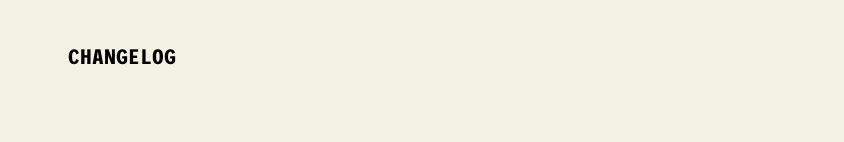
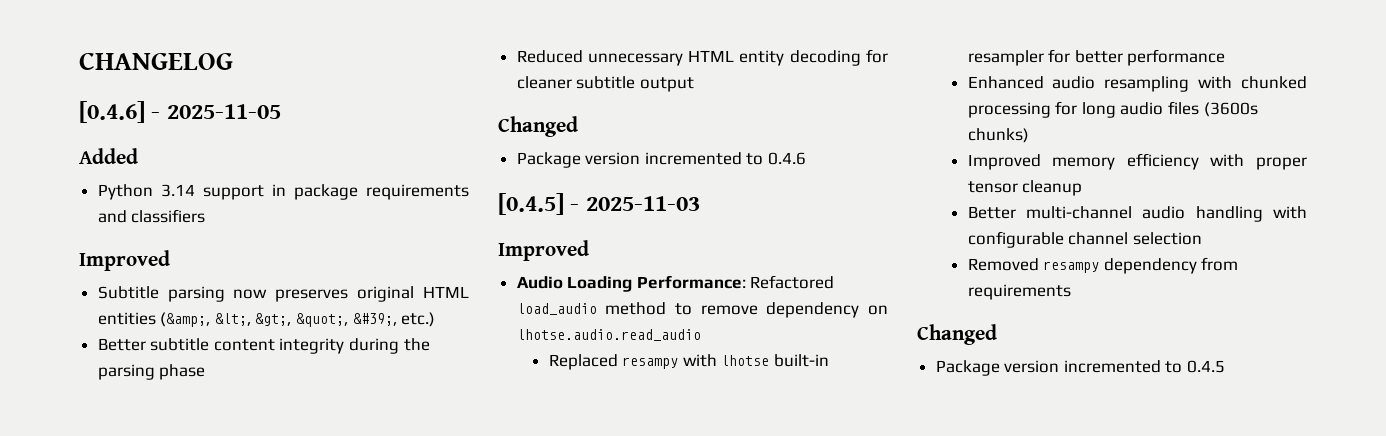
+ [0.4.6] - 2025-11-05
+ Added
+ Python 3.14 support in package requirements and classifiers
+ Improved
+ Subtitle parsing now preserves original HTML entities (&amp;, &lt;, &gt;, &quot;, &#39;, etc.)
+ Better subtitle content integrity during the parsing phase
+ Reduced unnecessary HTML entity decoding for cleaner subtitle output
+ Changed
+ Package version incremented to 0.4.6
+ [0.4.5] - 2025-11-03
+ Improved
+ Audio Loading Performance: Refactored load_audio method to remove dependency on lhotse.audio.read_audio
+ Replaced resampy with lhotse built-in resampler for better performance
+ Enhanced audio resampling with chunked processing for long audio files (3600s chunks)
+ Improved memory efficiency with proper tensor cleanup
+ Better multi-channel audio handling with configurable channel selection
+ Removed resampy dependency from requirements
+ Changed
+ Package version incremented to 0.4.5

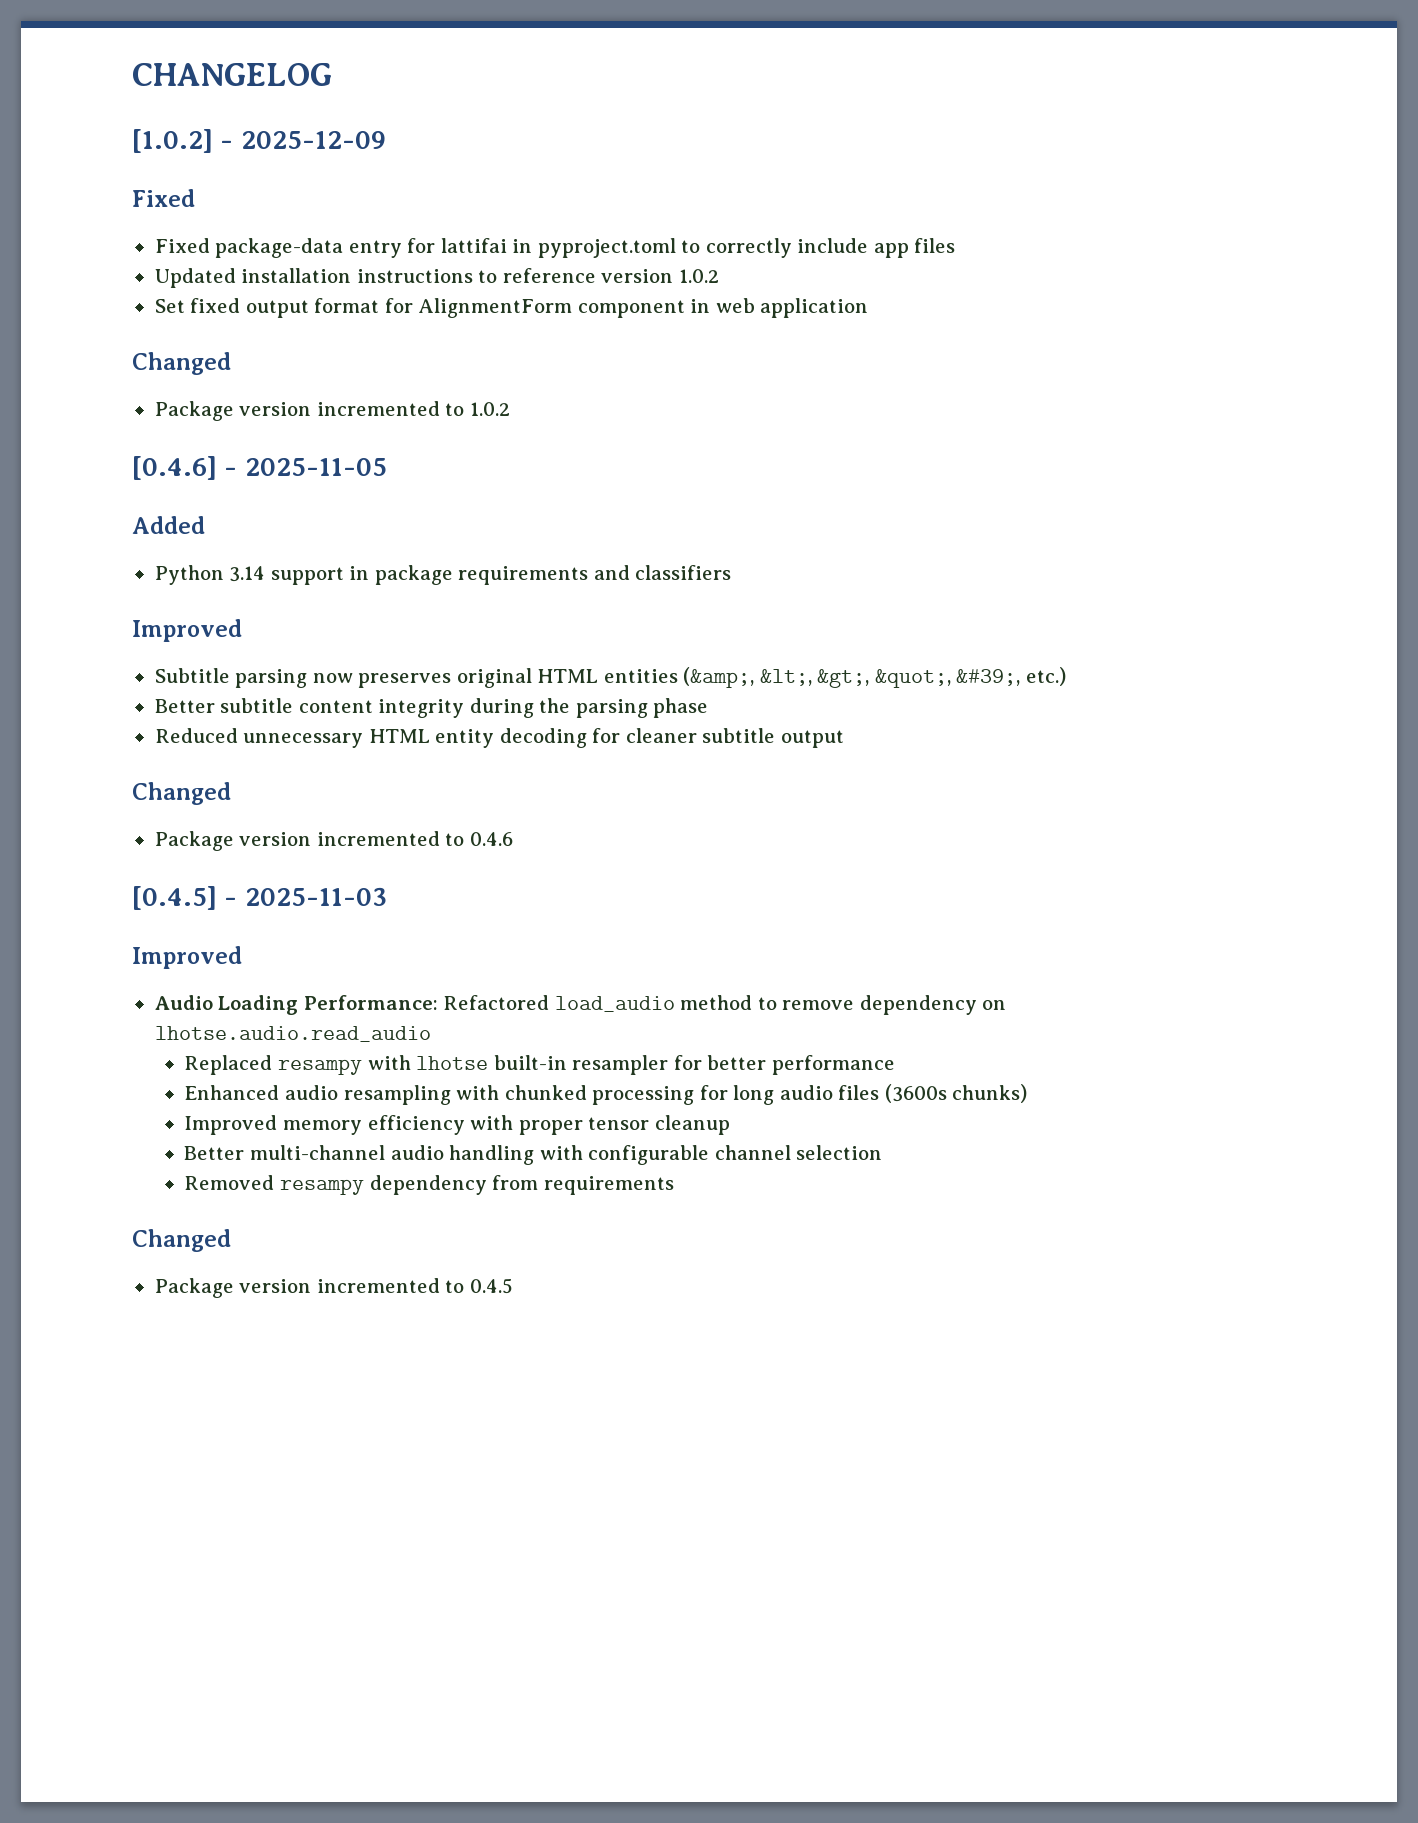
+ [1.0.2] - 2025-12-09
+ Fixed
+ Fixed package-data entry for lattifai in pyproject.toml to correctly include app files
+ Updated installation instructions to reference version 1.0.2
+ Set fixed output format for AlignmentForm component in web application
+ Changed
+ Package version incremented to 1.0.2

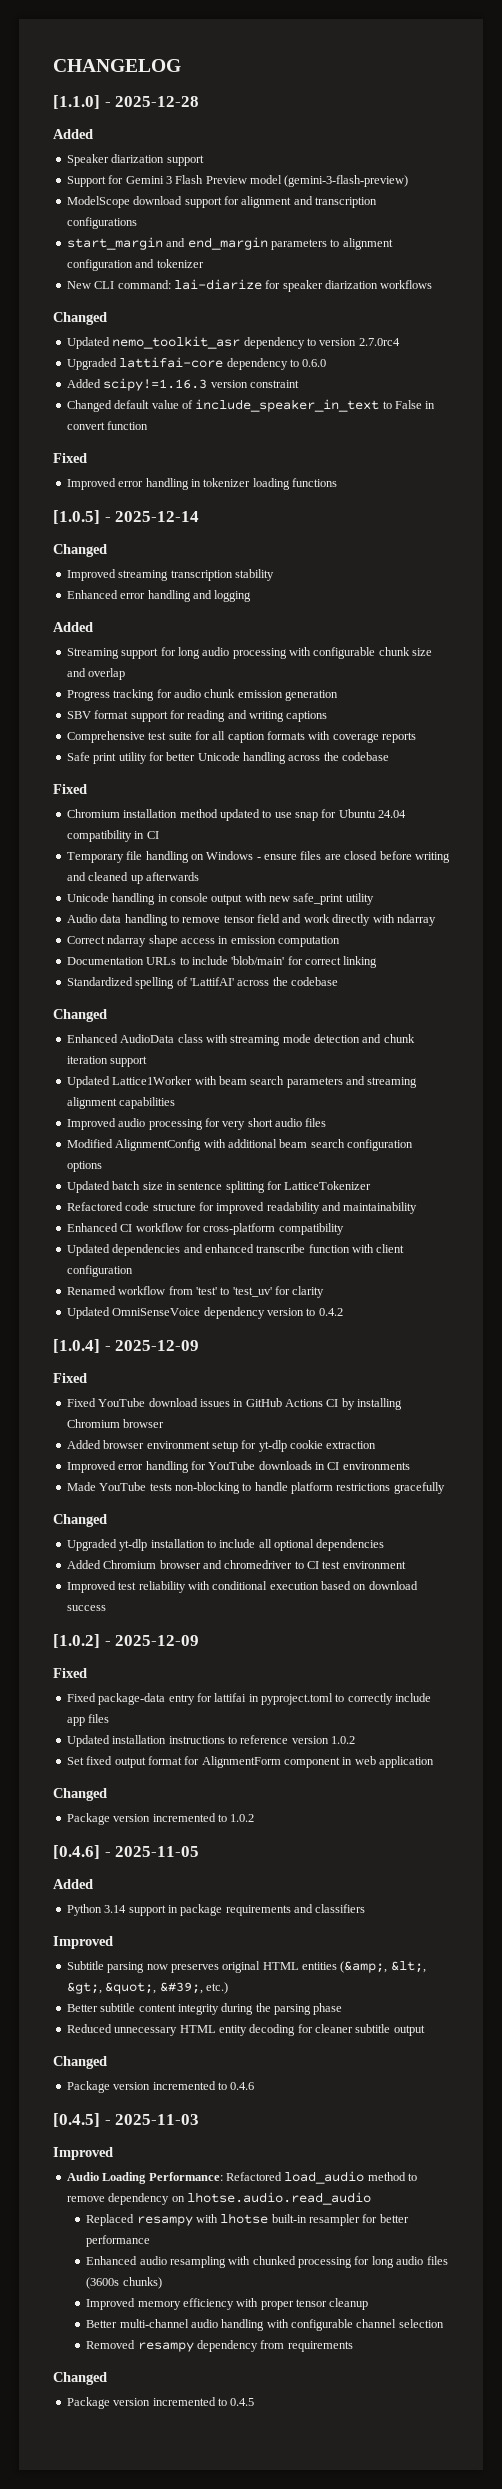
+ [1.1.0] - 2025-12-28
+ Added
+ Speaker diarization support
+ Support for Gemini 3 Flash Preview model (gemini-3-flash-preview)
+ ModelScope download support for alignment and transcription configurations
+ start_margin and end_margin parameters to alignment configuration and tokenizer
+ New CLI command: lai-diarize for speaker diarization workflows
+ Changed
+ Updated nemo_toolkit_asr dependency to version 2.7.0rc4
+ Upgraded lattifai-core dependency to 0.6.0
+ Added scipy!=1.16.3 version constraint
+ Changed default value of include_speaker_in_text to False in convert function
+ Fixed
+ Improved error handling in tokenizer loading functions
+ [1.0.5] - 2025-12-14
+ Changed
+ Improved streaming transcription stability
+ Enhanced error handling and logging
+ Added
+ Streaming support for long audio processing with configurable chunk size and overlap
+ Progress tracking for audio chunk emission generation
+ SBV format support for reading and writing captions
+ Comprehensive test suite for all caption formats with coverage reports
+ Safe print utility for better Unicode handling across the codebase
+ Fixed
+ Chromium installation method updated to use snap for Ubuntu 24.04 compatibility in CI
+ Temporary file handling on Windows - ensure files are closed before writing and cleaned up afterwards
+ Unicode handling in console output with new safe_print utility
+ Audio data handling to remove tensor field and work directly with ndarray
+ Correct ndarray shape access in emission computation
+ Documentation URLs to include 'blob/main' for correct linking
+ Standardized spelling of 'LattifAI' across the codebase
+ Changed
+ Enhanced AudioData class with streaming mode detection and chunk iteration support
+ Updated Lattice1Worker with beam search parameters and streaming alignment capabilities
+ Improved audio processing for very short audio files
+ Modified AlignmentConfig with additional beam search configuration options
+ Updated batch size in sentence splitting for LatticeTokenizer
+ Refactored code structure for improved readability and maintainability
+ Enhanced CI workflow for cross-platform compatibility
+ Updated dependencies and enhanced transcribe function with client configuration
+ Renamed workflow from 'test' to 'test_uv' for clarity
+ Updated OmniSenseVoice dependency version to 0.4.2
+ [1.0.4] - 2025-12-09
+ Fixed
+ Fixed YouTube download issues in GitHub Actions CI by installing Chromium browser
+ Added browser environment setup for yt-dlp cookie extraction
+ Improved error handling for YouTube downloads in CI environments
+ Made YouTube tests non-blocking to handle platform restrictions gracefully
+ Changed
+ Upgraded yt-dlp installation to include all optional dependencies
+ Added Chromium browser and chromedriver to CI test environment
+ Improved test reliability with conditional execution based on download success

